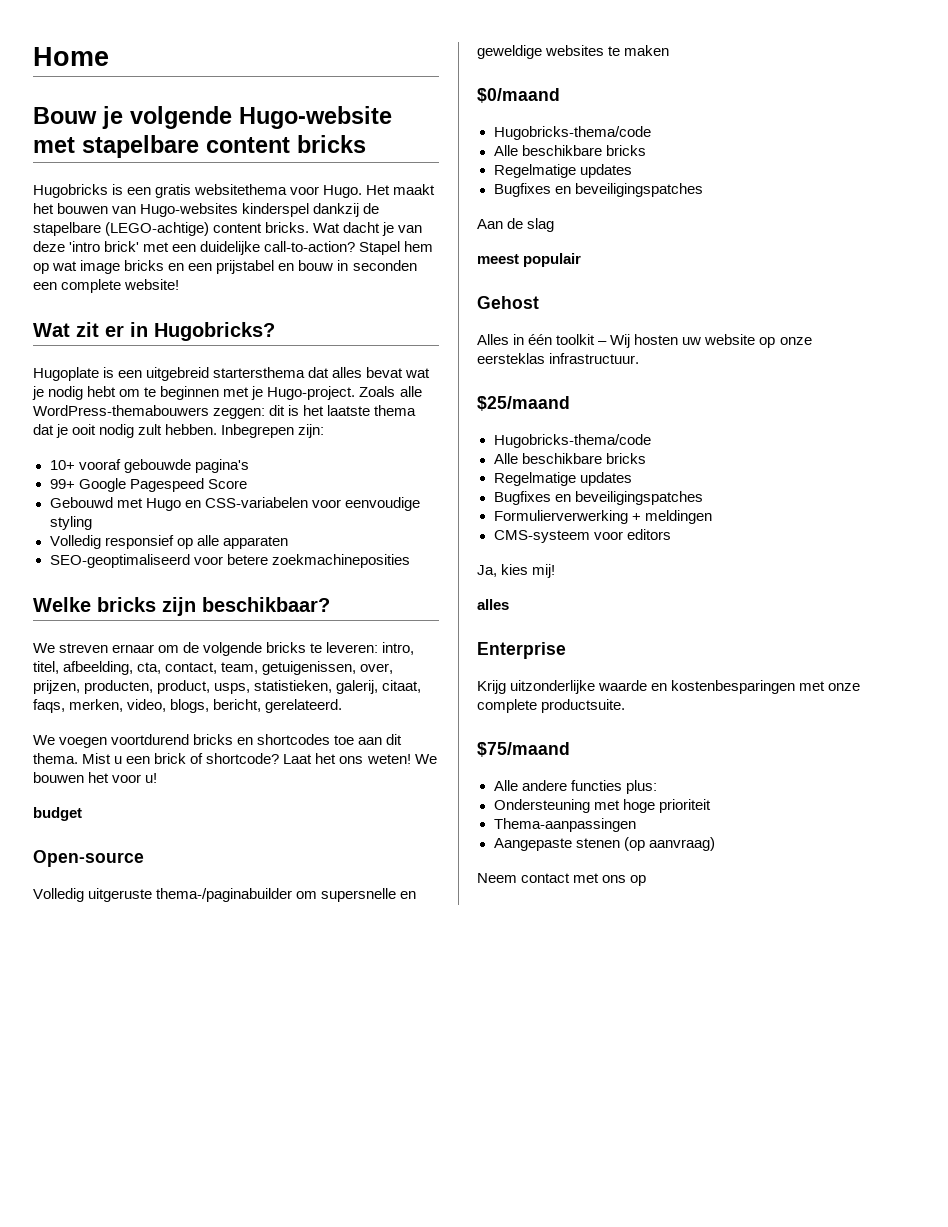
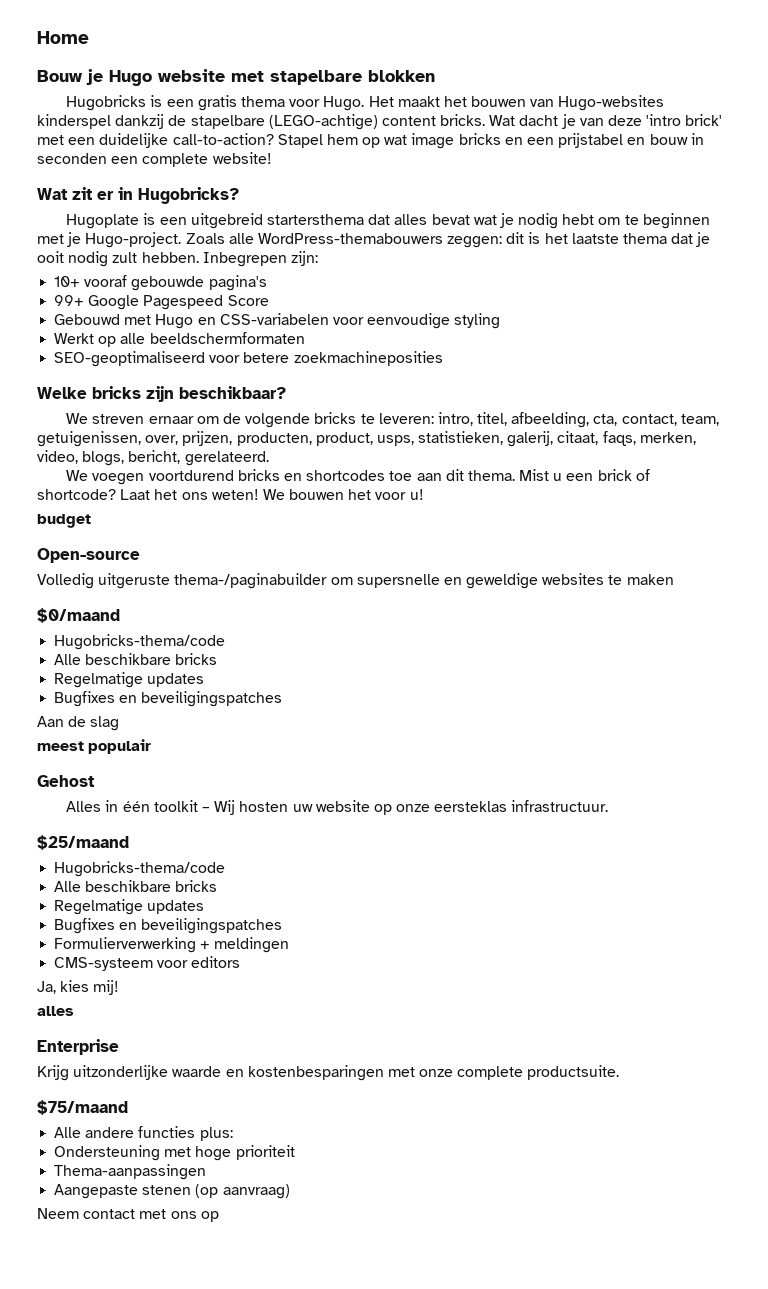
- Bouw je volgende Hugo-website met stapelbare content bricks
+ Bouw je Hugo website met stapelbare blokken
- Hugobricks is een gratis websitethema voor Hugo.
+ Hugobricks is een gratis thema voor Hugo.
- Volledig responsief op alle apparaten
+ Werkt op alle beeldschermformaten

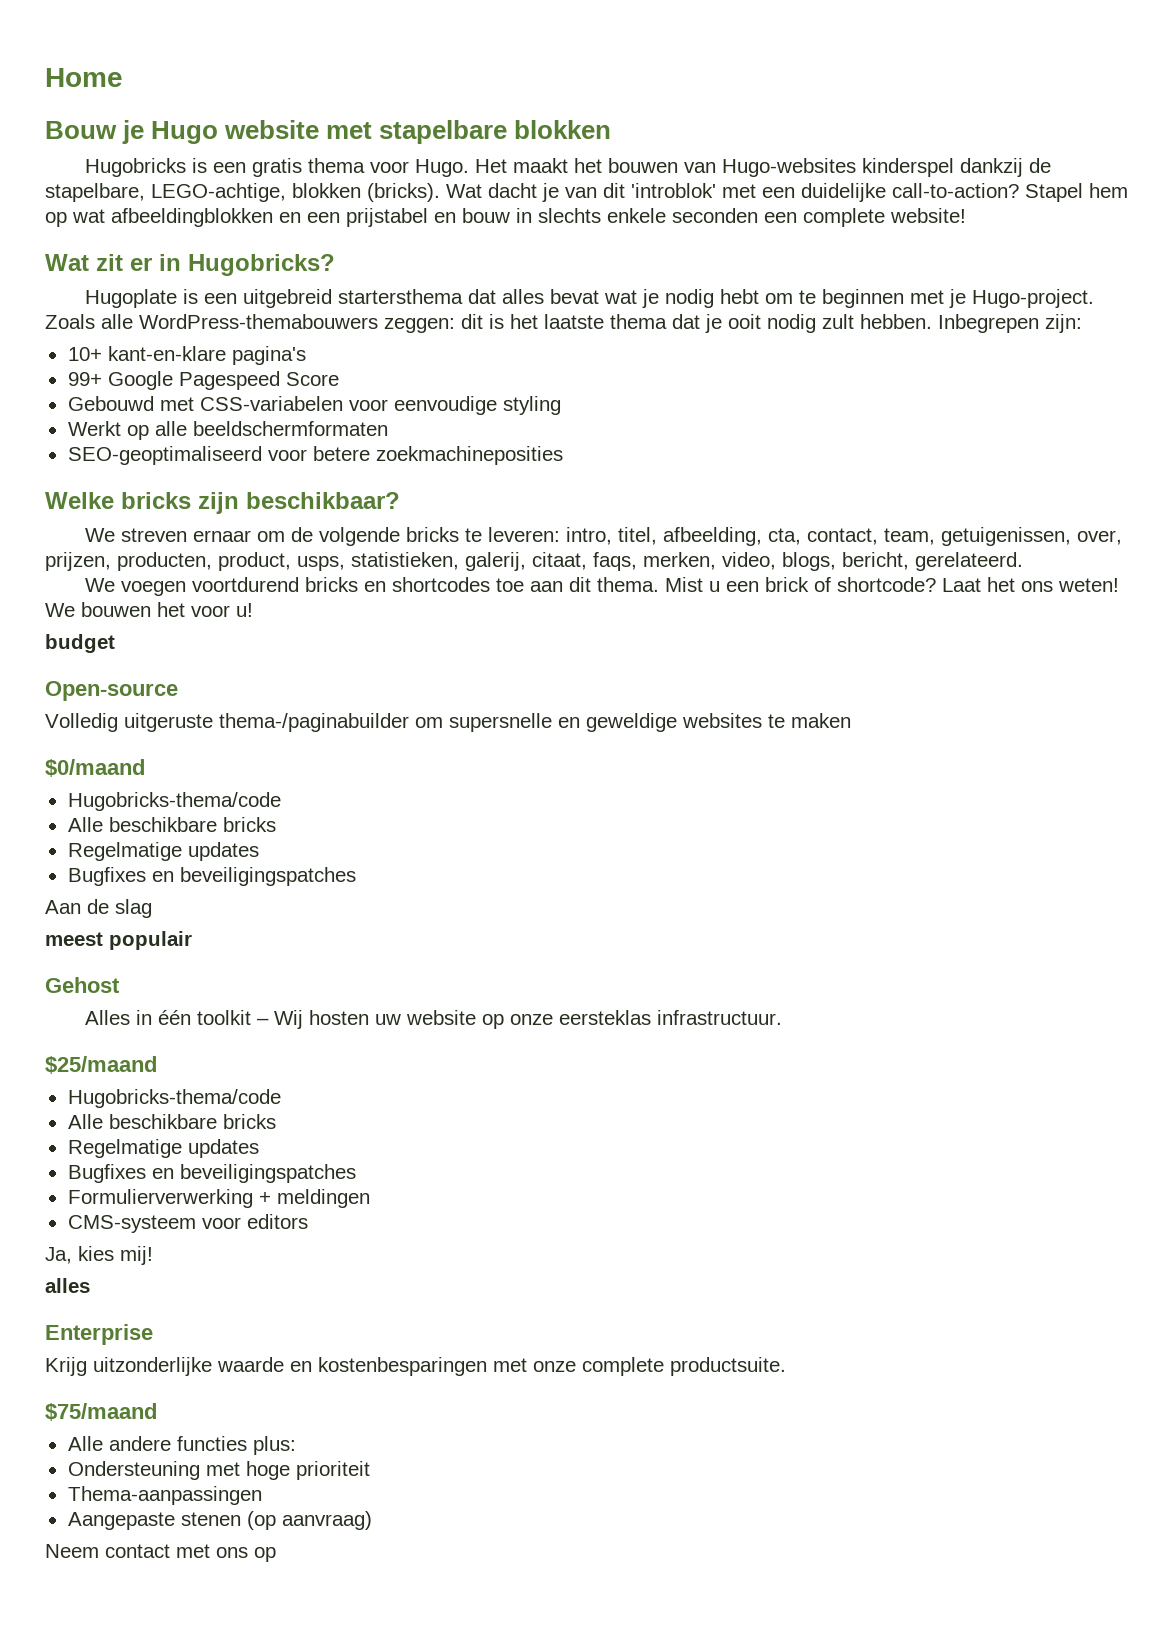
- Het maakt het bouwen van Hugo-websites kinderspel dankzij de stapelbare (LEGO-achtige) content bricks.
+ Het maakt het bouwen van Hugo-websites kinderspel dankzij de stapelbare, LEGO-achtige, blokken (bricks).
- Wat dacht je van deze 'intro brick' met een duidelijke call-to-action?
+ Wat dacht je van dit 'introblok' met een duidelijke call-to-action?
- Stapel hem op wat image bricks en een prijstabel en bouw in seconden een complete website!
+ Stapel hem op wat afbeeldingblokken en een prijstabel en bouw in slechts enkele seconden een complete website!
- 10+ vooraf gebouwde pagina's
+ 10+ kant-en-klare pagina's
- Gebouwd met Hugo en CSS-variabelen voor eenvoudige styling
+ Gebouwd met CSS-variabelen voor eenvoudige styling

